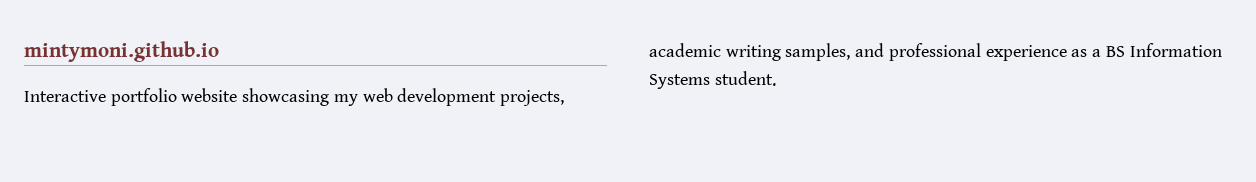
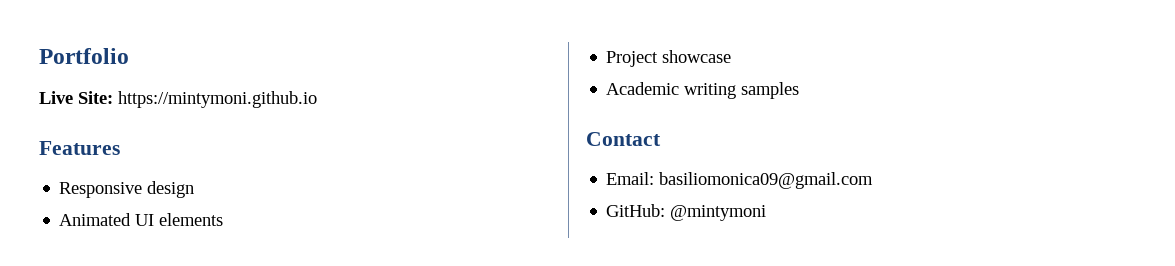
- mintymoni.github.io
- Interactive portfolio website showcasing my web development projects, academic writing samples, and professional experience as a BS Information Systems student.
+ Portfolio
+ Live Site: https://mintymoni.github.io
+ Features
+ Responsive design
+ Animated UI elements
+ Project showcase
+ Academic writing samples
+ Contact
+ Email: basiliomonica09@gmail.com
+ GitHub: @mintymoni

